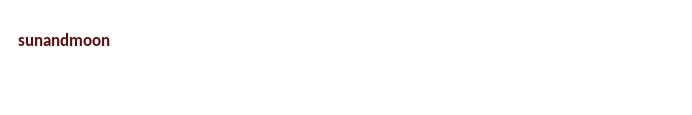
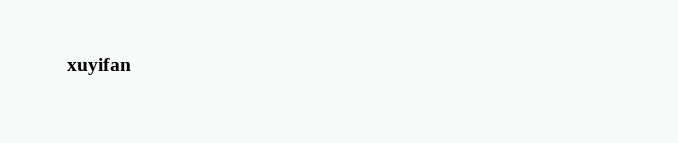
- sunandmoon
+ xuyifan

